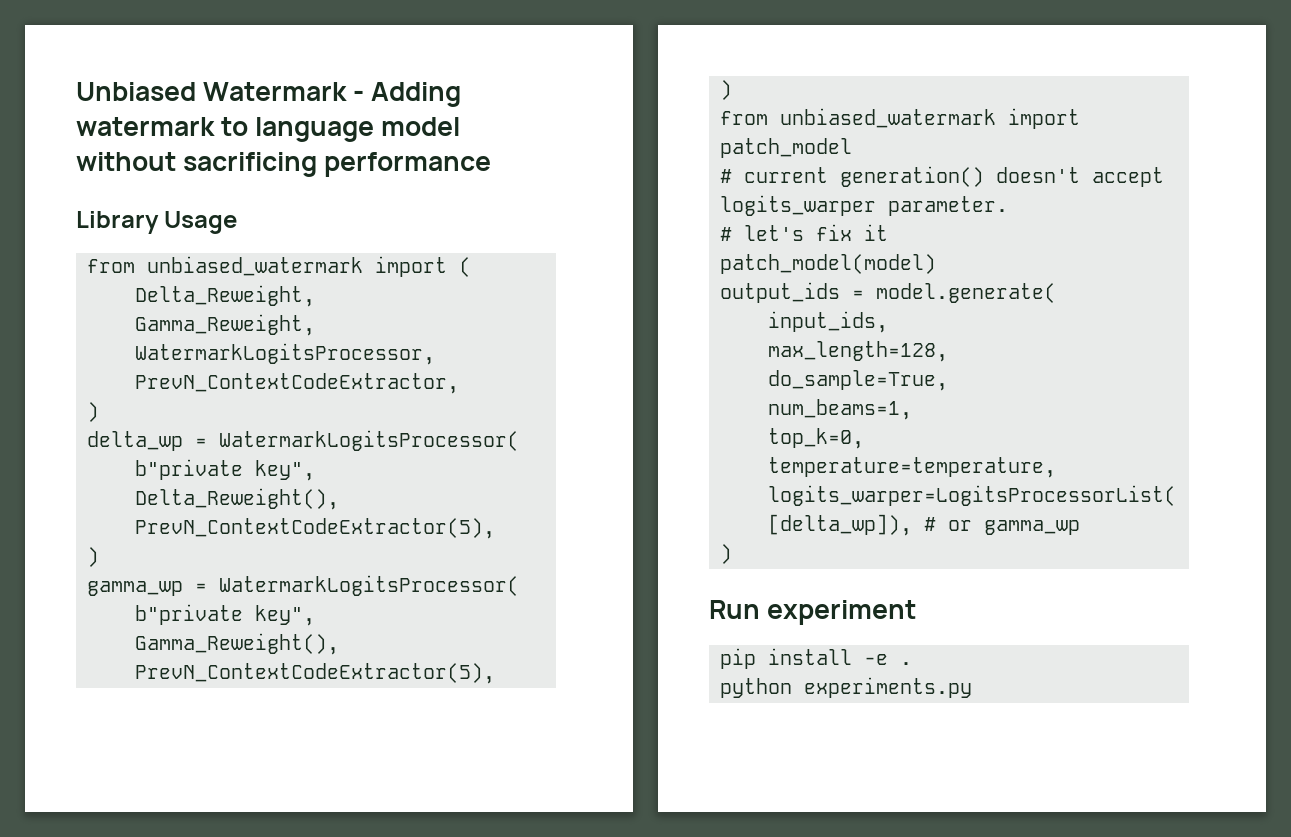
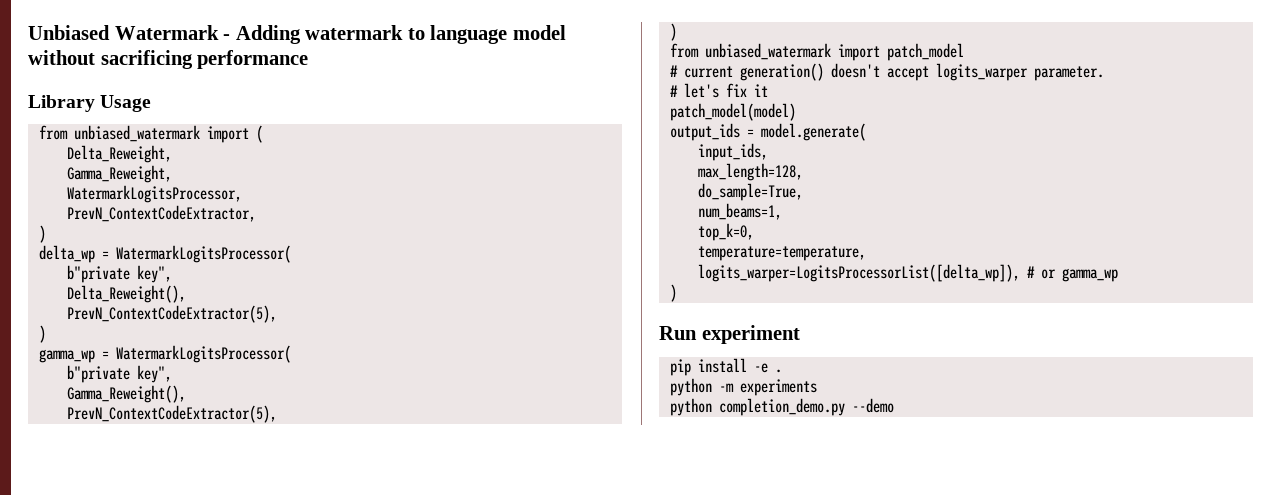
- python experiments.py
+ python -m experiments
+ python completion_demo.py --demo

